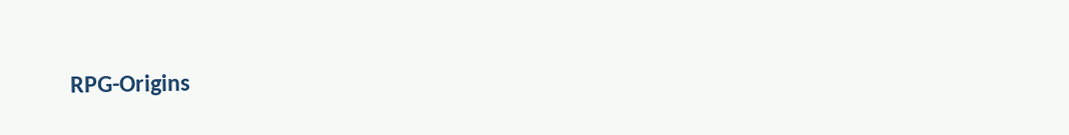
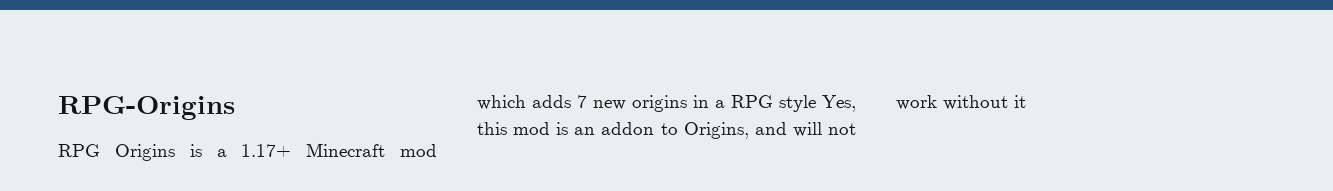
+ RPG Origins is a 1.17+ Minecraft mod which adds 7 new origins in a RPG style Yes, this mod is an addon to Origins, and will not work without it

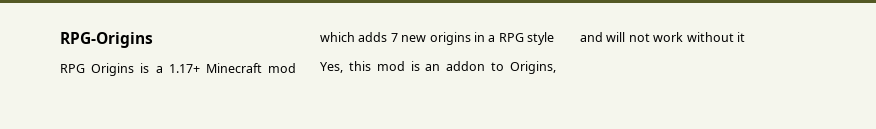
- RPG Origins is a 1.17+ Minecraft mod which adds 7 new origins in a RPG style Yes, this mod is an addon to Origins, and will not work without it
+ RPG Origins is a 1.17+ Minecraft mod which adds 7 new origins in a RPG style
+ Yes, this mod is an addon to Origins, and will not work without it

